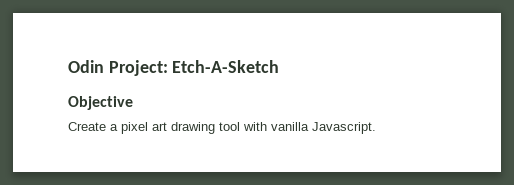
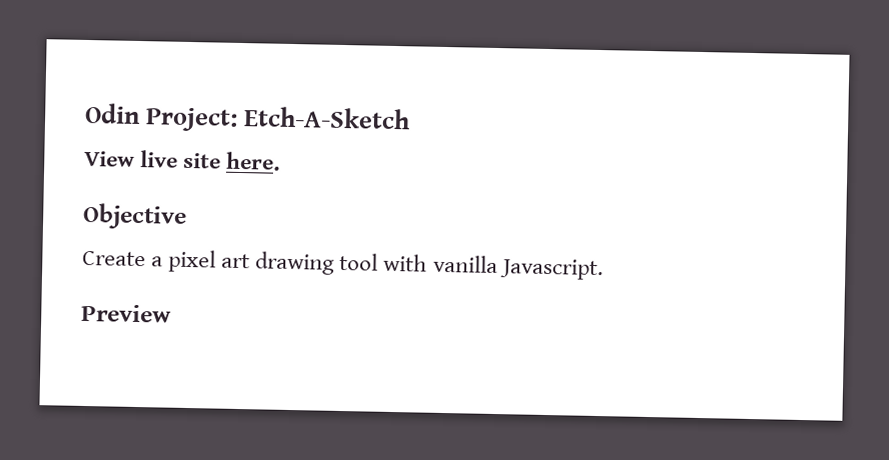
+ View live site here.
+ Preview

